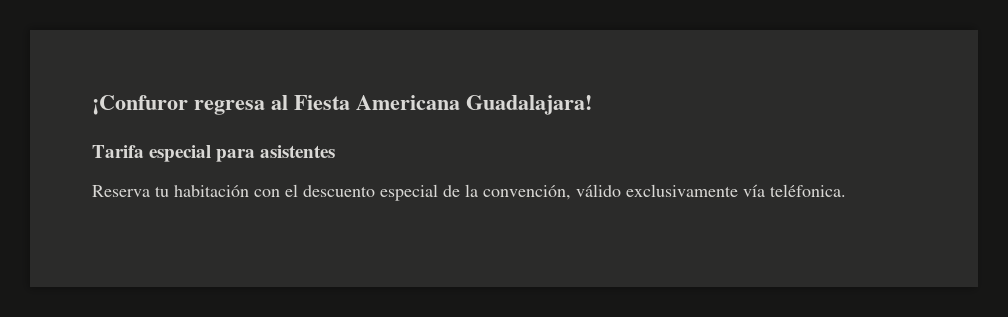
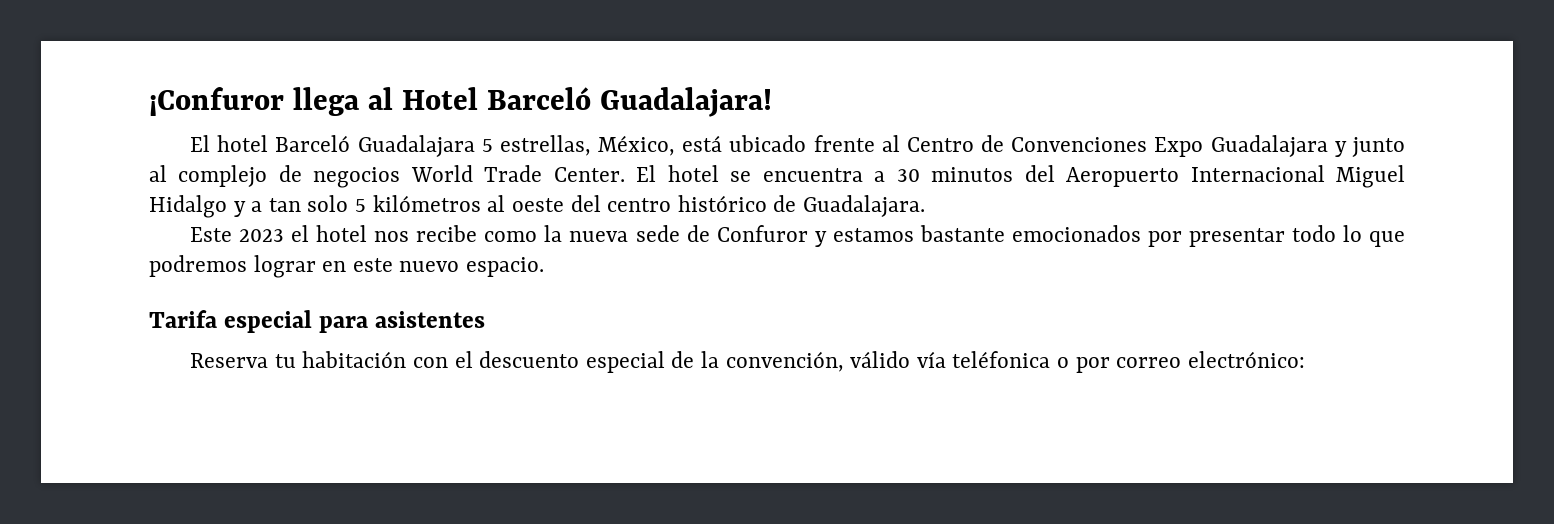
- ¡Confuror regresa al Fiesta Americana Guadalajara!
+ ¡Confuror llega al Hotel Barceló Guadalajara!
+ El hotel Barceló Guadalajara 5 estrellas, México, está ubicado frente al Centro de Convenciones Expo Guadalajara y junto al complejo de negocios World Trade Center. El hotel se encuentra a 30 minutos del Aeropuerto Internacional Miguel Hidalgo y a tan solo 5 kilómetros al oeste del centro histórico de Guadalajara.
+ Este 2023 el hotel nos recibe como la nueva sede de Confuror y estamos bastante emocionados por presentar todo lo que podremos lograr en este nuevo espacio.
- Reserva tu habitación con el descuento especial de la convención, válido exclusivamente vía teléfonica.
+ Reserva tu habitación con el descuento especial de la convención, válido vía teléfonica o por correo electrónico:

